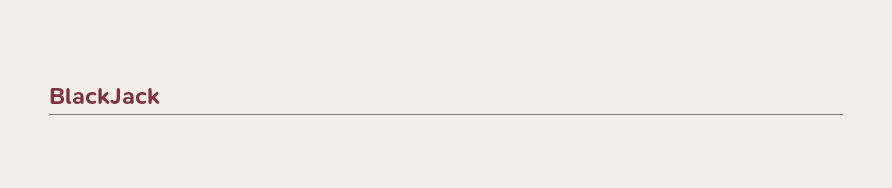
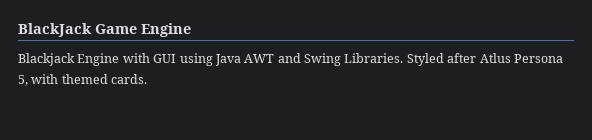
- BlackJack
+ BlackJack Game Engine
+ Blackjack Engine with GUI using Java AWT and Swing Libraries. Styled after Atlus Persona 5, with themed cards.

